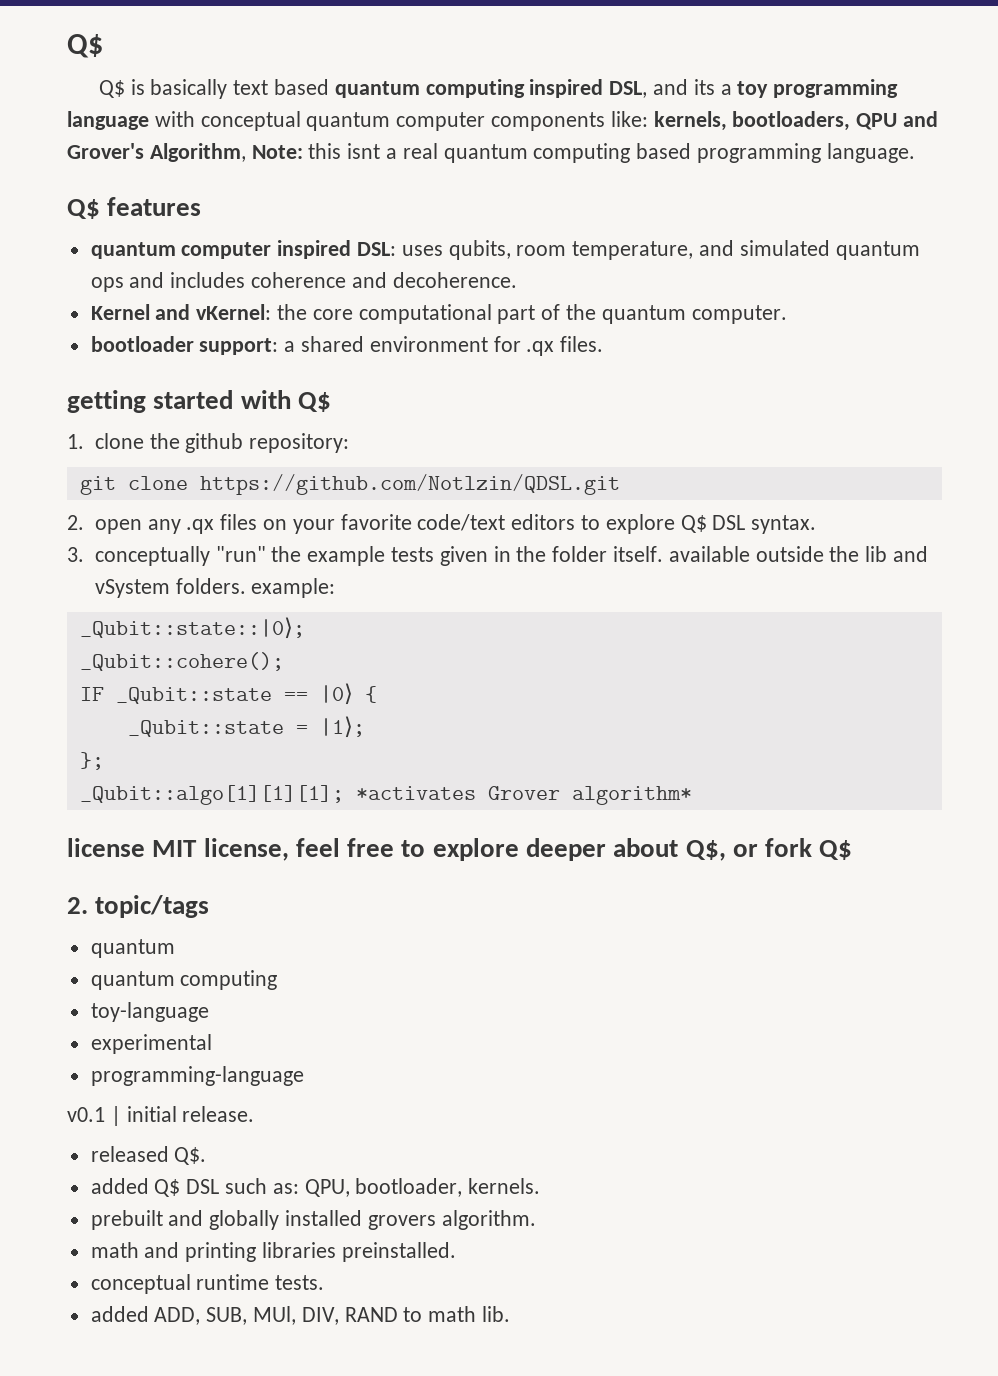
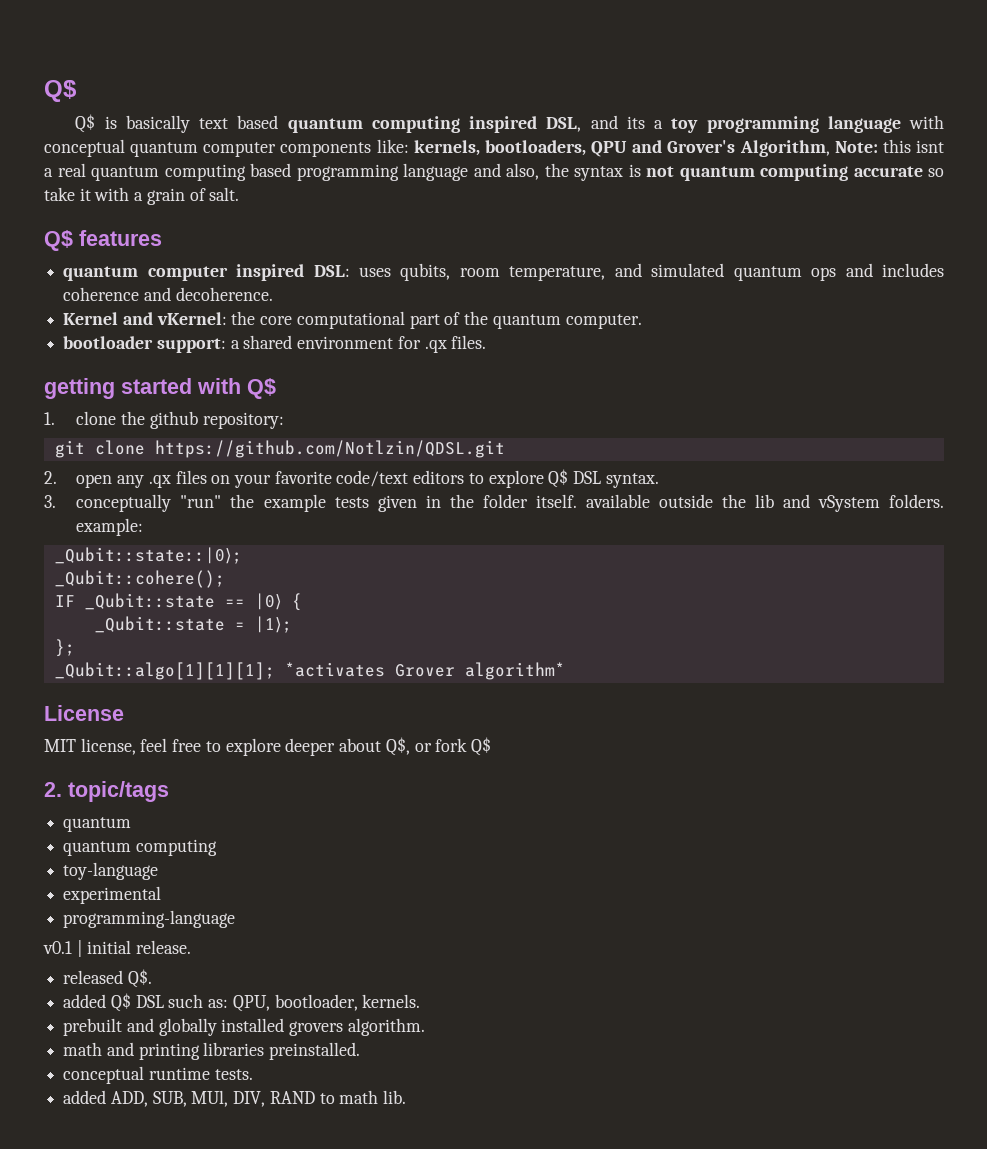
- Q$ is basically text based quantum computing inspired DSL, and its a toy programming language with conceptual quantum computer components like: kernels, bootloaders, QPU and Grover's Algorithm, Note: this isnt a real quantum computing based programming language.
+ Q$ is basically text based quantum computing inspired DSL, and its a toy programming language with conceptual quantum computer components like: kernels, bootloaders, QPU and Grover's Algorithm, Note: this isnt a real quantum computing based programming language and also, the syntax is not quantum computing accurate so take it with a grain of salt.
- license MIT license, feel free to explore deeper about Q$, or fork Q$
+ License
+ MIT license, feel free to explore deeper about Q$, or fork Q$

